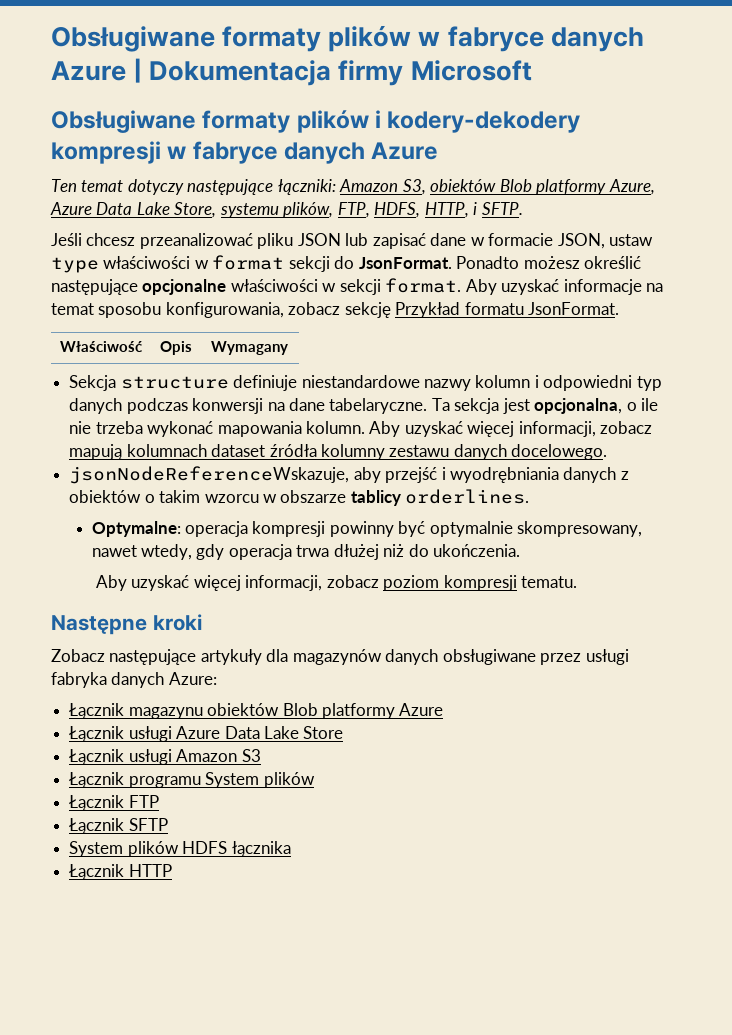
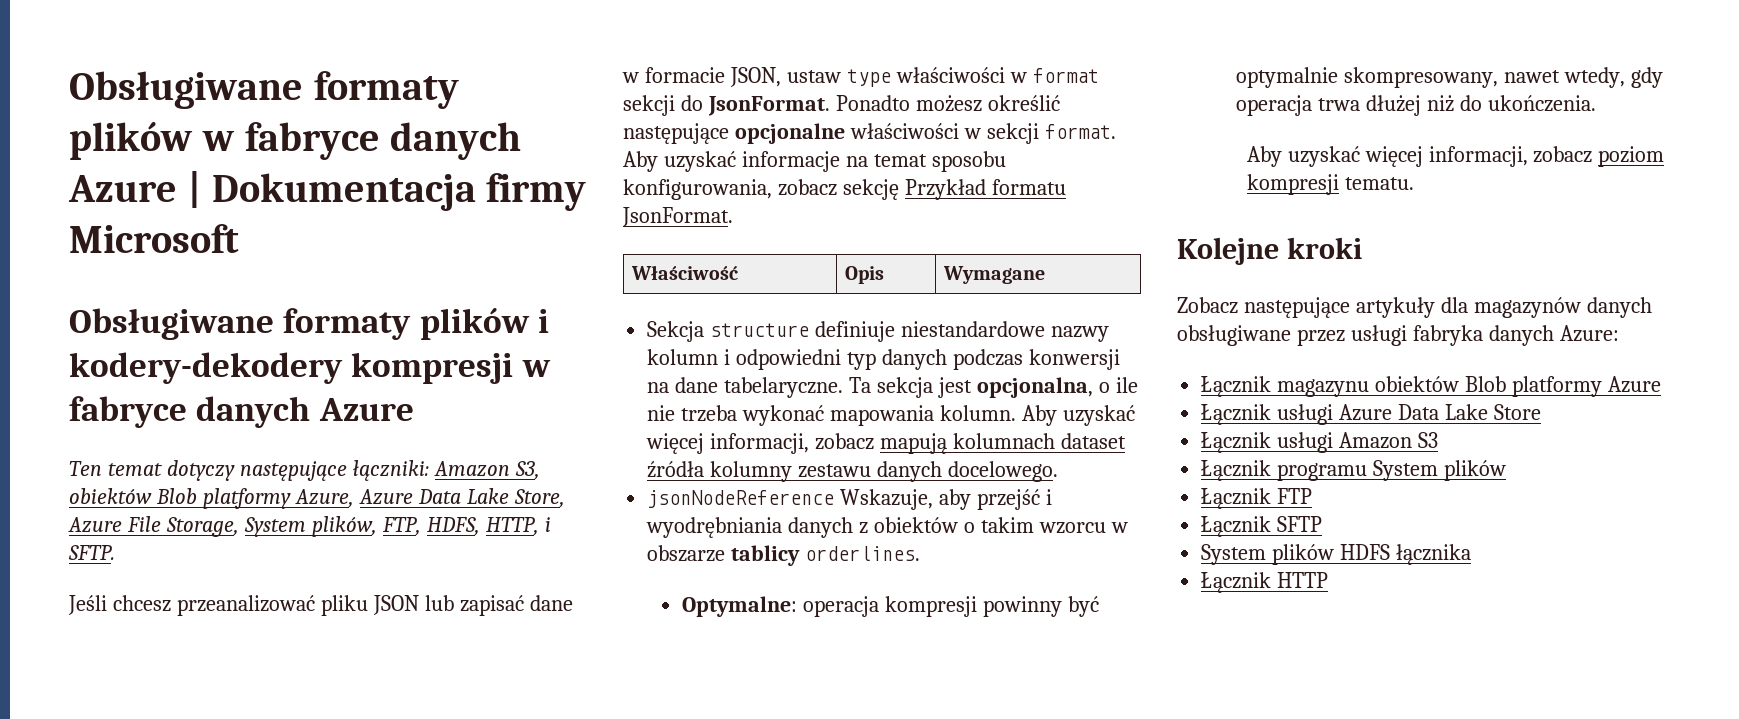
- Ten temat dotyczy następujące łączniki: Amazon S3, obiektów Blob platformy Azure, Azure Data Lake Store, systemu plików, FTP, HDFS, HTTP, i SFTP.
+ Ten temat dotyczy następujące łączniki: Amazon S3, obiektów Blob platformy Azure, Azure Data Lake Store, Azure File Storage, System plików, FTP, HDFS, HTTP, i SFTP.
- Właściwość | Opis | Wymagany
+ Właściwość | Opis | Wymagane
- jsonNodeReferenceWskazuje, aby przejść i wyodrębniania danych z obiektów o takim wzorcu w obszarze tablicy orderlines.
+ jsonNodeReference Wskazuje, aby przejść i wyodrębniania danych z obiektów o takim wzorcu w obszarze tablicy orderlines.
- Następne kroki
+ Kolejne kroki

